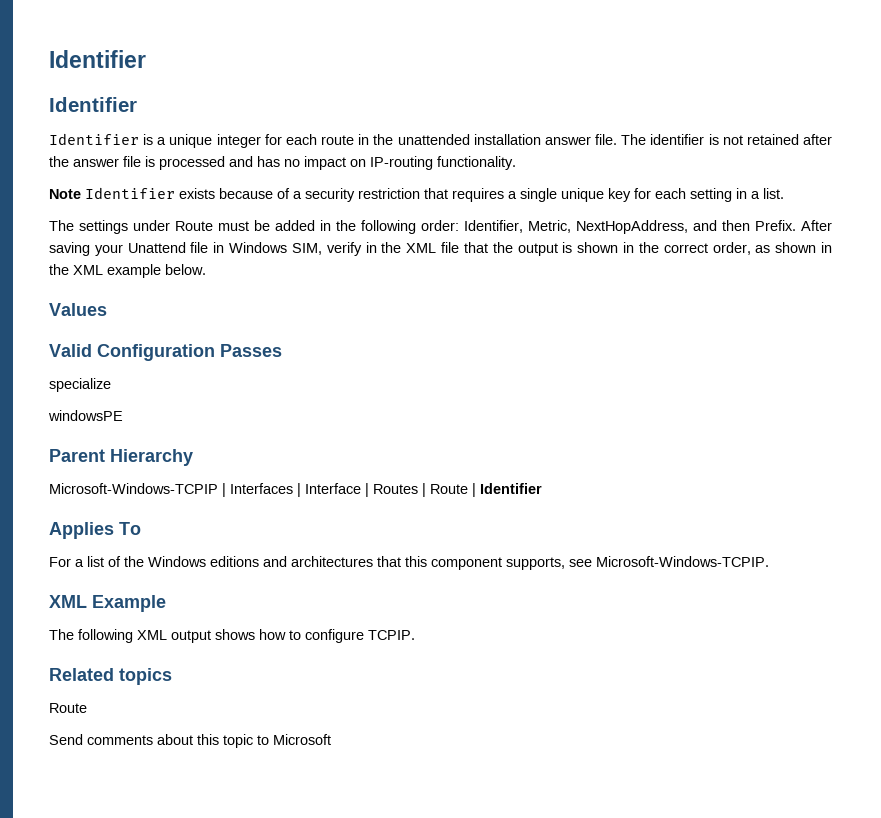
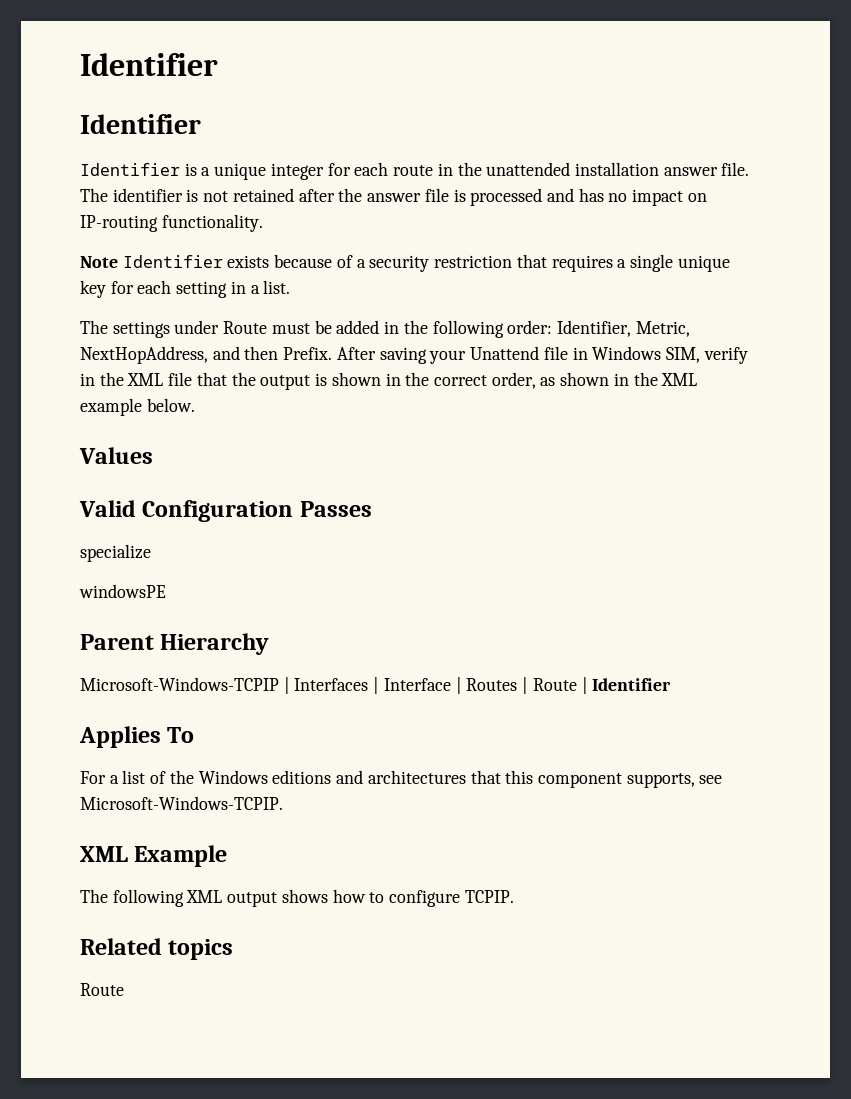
- Send comments about this topic to Microsoft

